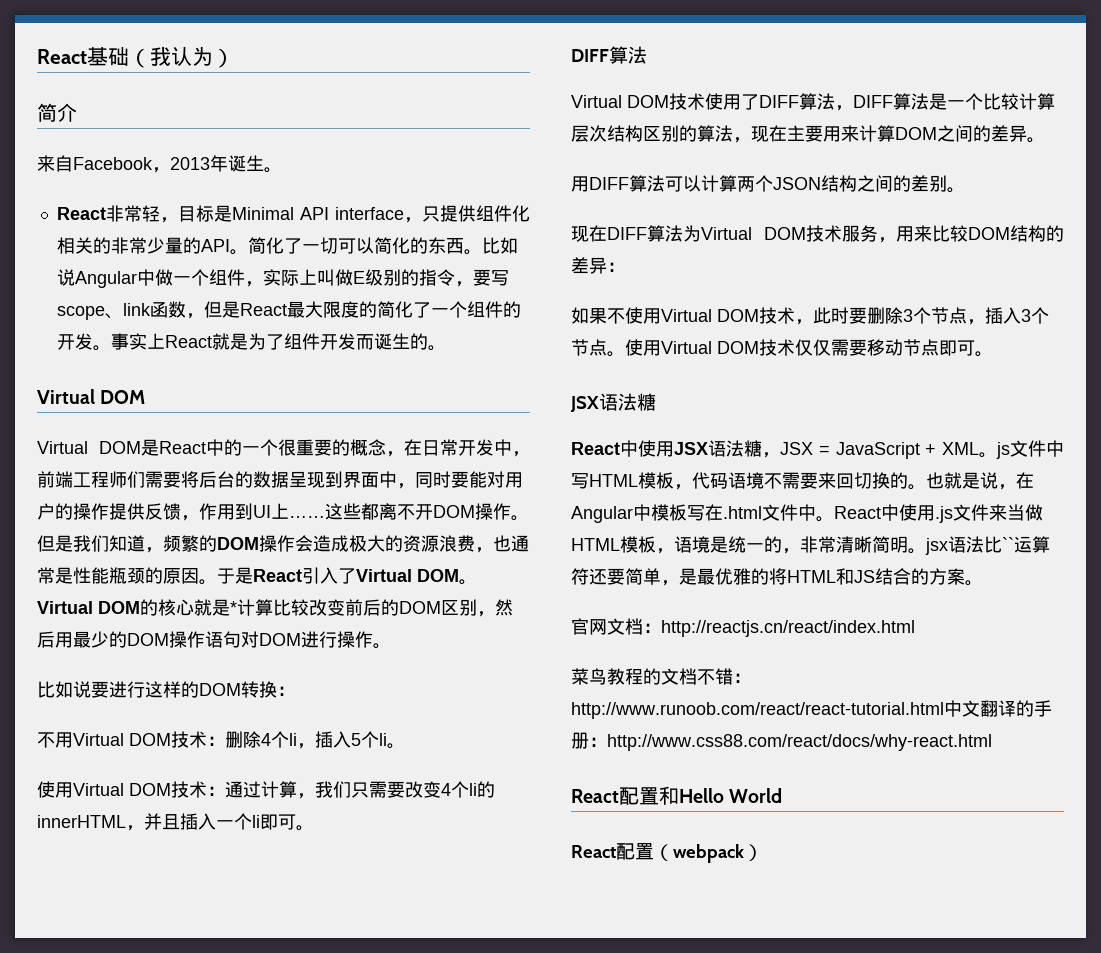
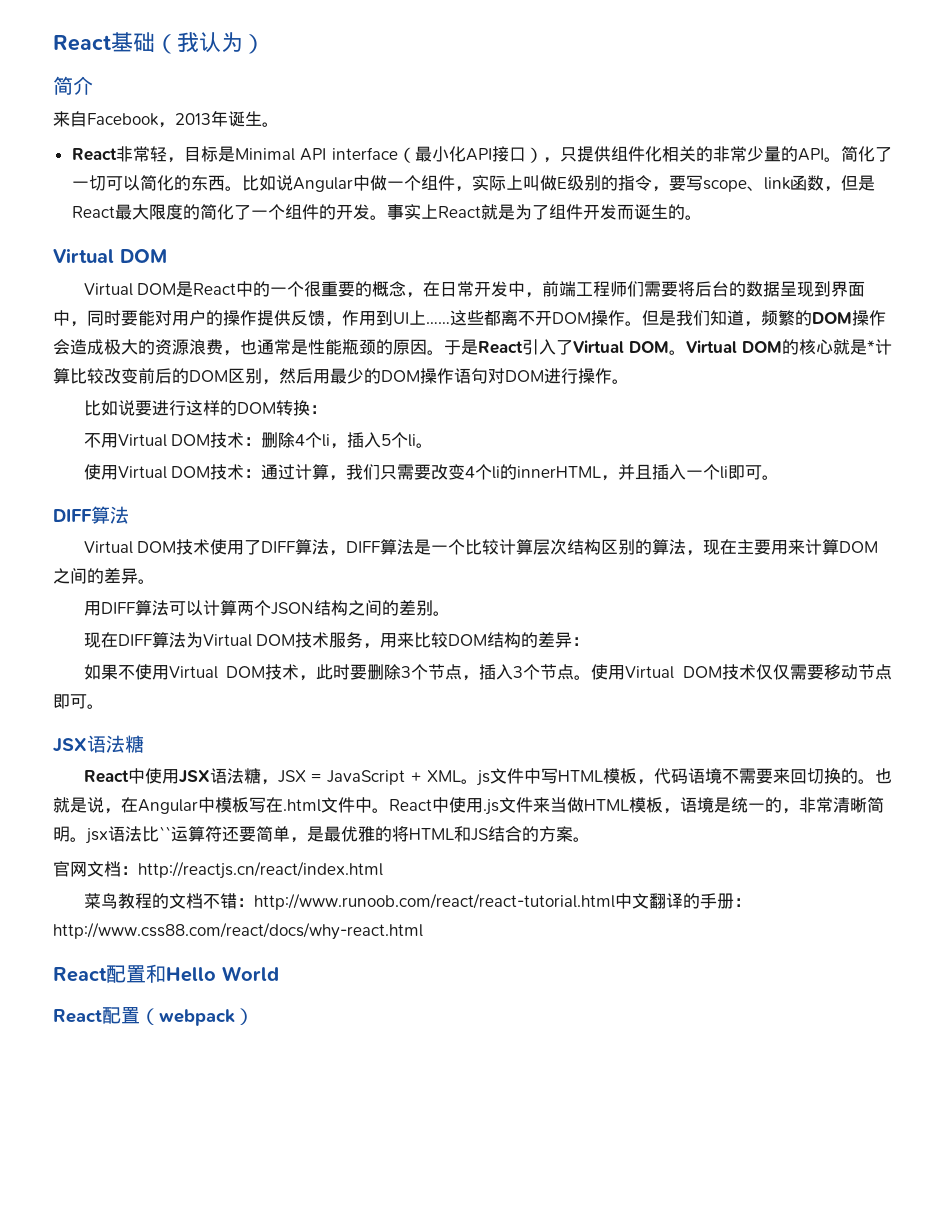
- React非常轻，目标是Minimal API interface，只提供组件化相关的非常少量的API。
+ React非常轻，目标是Minimal API interface（最小化API接口），只提供组件化相关的非常少量的API。

